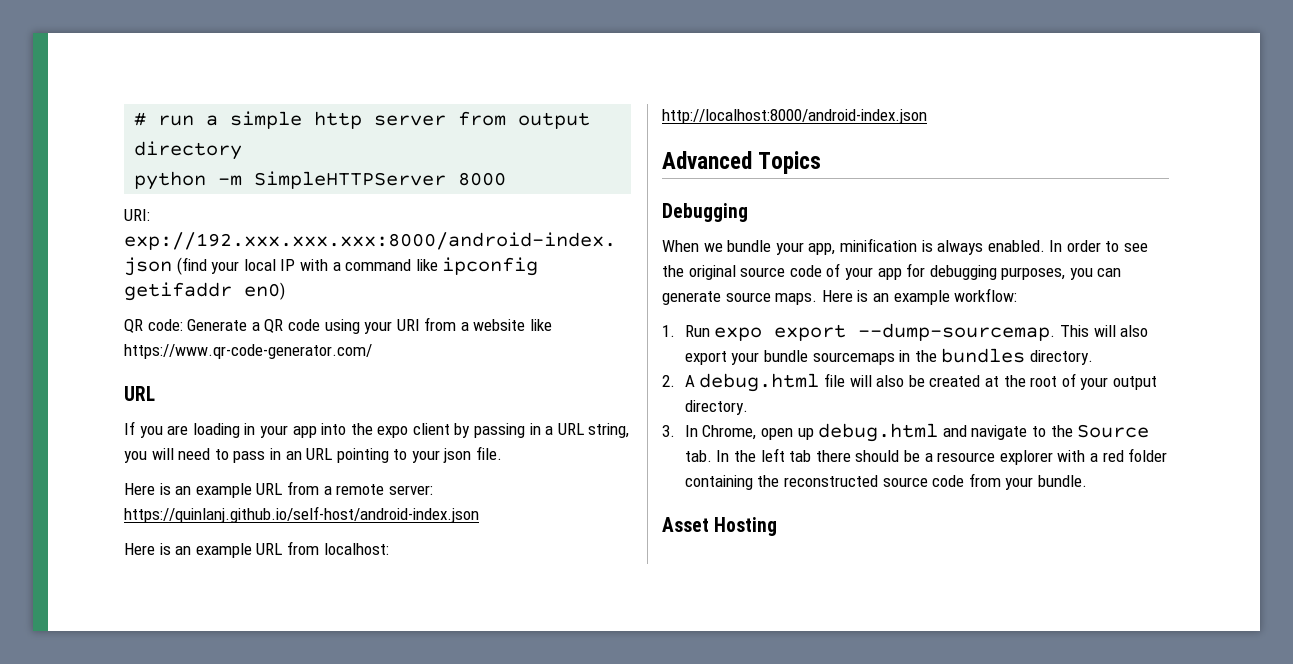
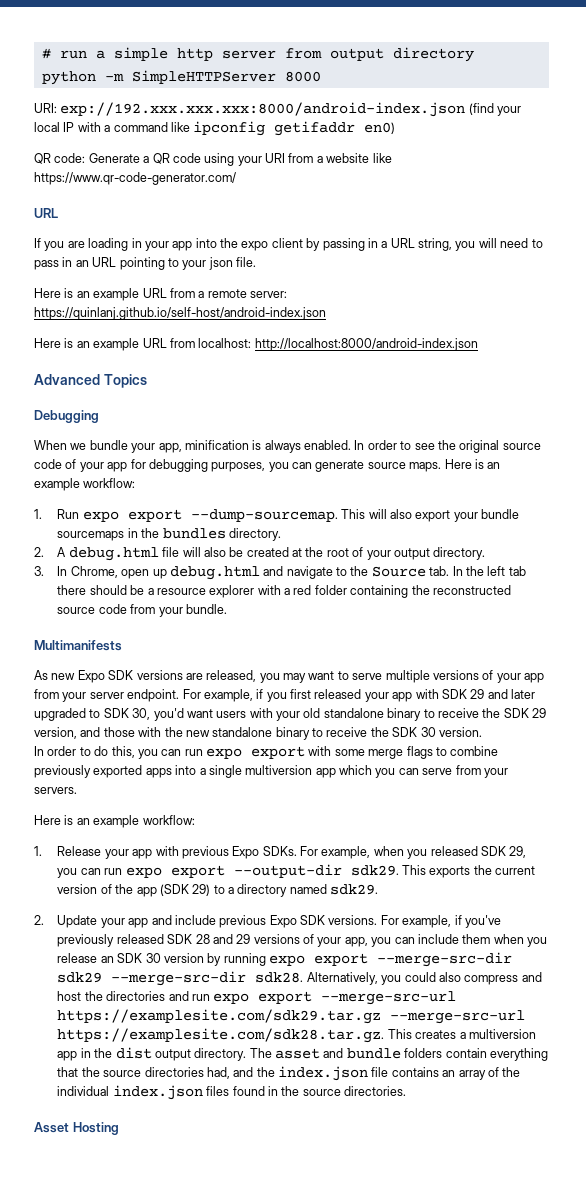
+ Multimanifests
+ As new Expo SDK versions are released, you may want to serve multiple versions of your app from your server endpoint. For example, if you first released your app with SDK 29 and later upgraded to SDK 30, you'd want users with your old standalone binary to receive the SDK 29 version, and those with the new standalone binary to receive the SDK 30 version.
+ In order to do this, you can run expo export with some merge flags to combine previously exported apps into a single multiversion app which you can serve from your servers.
+ Here is an example workflow:
+ 1. Release your app with previous Expo SDKs. For example, when you released SDK 29, you can run expo export --output-dir sdk29. This exports the current version of the app (SDK 29) to a directory named sdk29.
+ 2. Update your app and include previous Expo SDK versions. For example, if you've previously released SDK 28 and 29 versions of your app, you can include them when you release an SDK 30 version by running expo export --merge-src-dir sdk29 --merge-src-dir sdk28. Alternatively, you could also compress and host the directories and run expo export --merge-src-url https://examplesite.com/sdk29.tar.gz --merge-src-url https://examplesite.com/sdk28.tar.gz. This creates a multiversion app in the dist output directory. The asset and bundle folders contain everything that the source directories had, and the index.json file contains an array of the individual index.json files found in the source directories.

